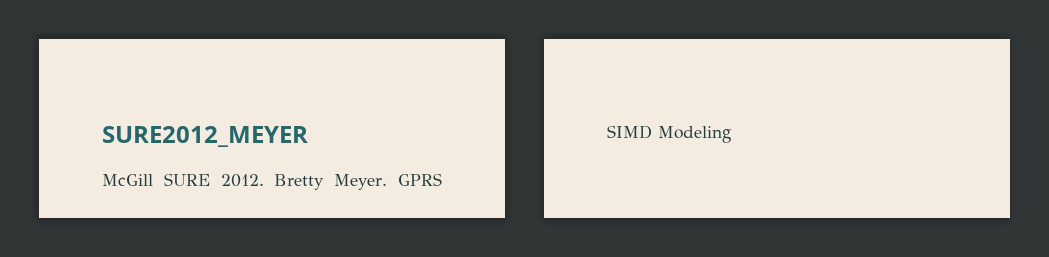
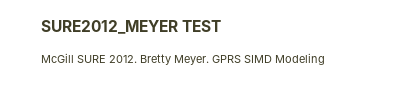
- SURE2012_MEYER
+ SURE2012_MEYER TEST

